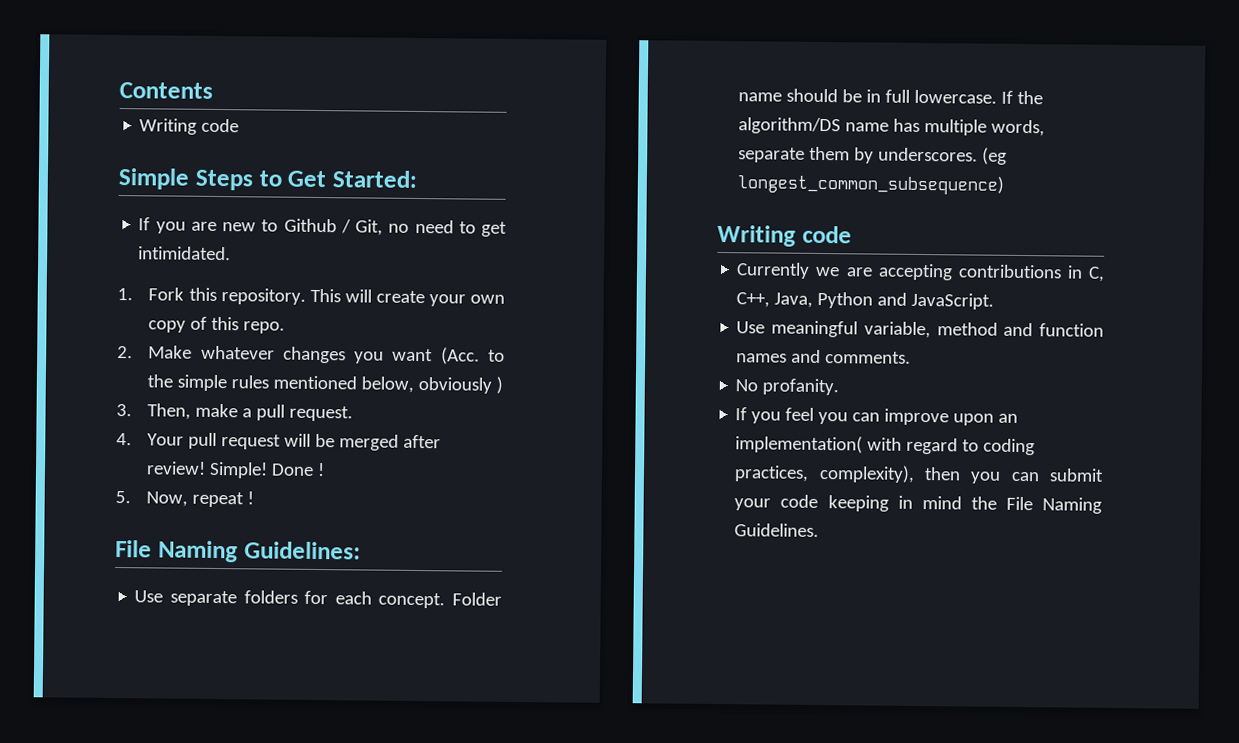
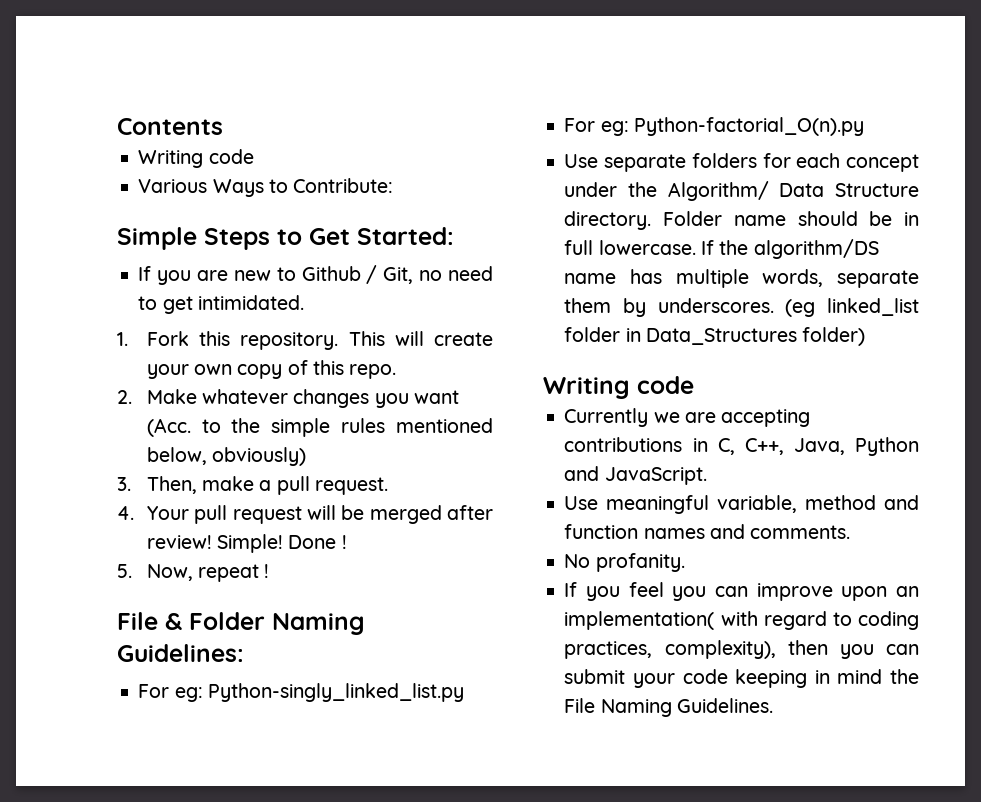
+ Various Ways to Contribute:
- 2. Make whatever changes you want (Acc. to the simple rules mentioned below, obviously )
+ 2. Make whatever changes you want (Acc. to the simple rules mentioned below, obviously)
- File Naming Guidelines:
+ File & Folder Naming Guidelines:
+ For eg: Python-singly_linked_list.py
+ For eg: Python-factorial_O(n).py
- Use separate folders for each concept.
+ Use separate folders for each concept under the Algorithm/ Data Structure directory.
- (eg longest_common_subsequence)
+ (eg linked_list folder in Data_Structures folder)

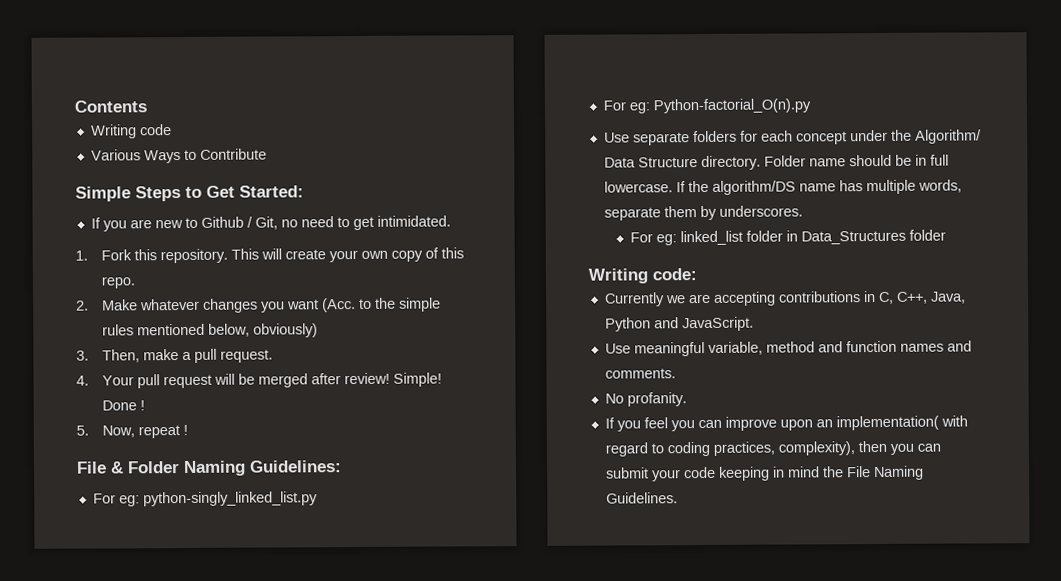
- Various Ways to Contribute:
+ Various Ways to Contribute
- For eg: Python-singly_linked_list.py
+ For eg: python-singly_linked_list.py
- If the algorithm/DS name has multiple words, separate them by underscores. (eg linked_list folder in Data_Structures folder)
- Writing code
+ If the algorithm/DS name has multiple words, separate them by underscores.
+ For eg: linked_list folder in Data_Structures folder
+ Writing code:

